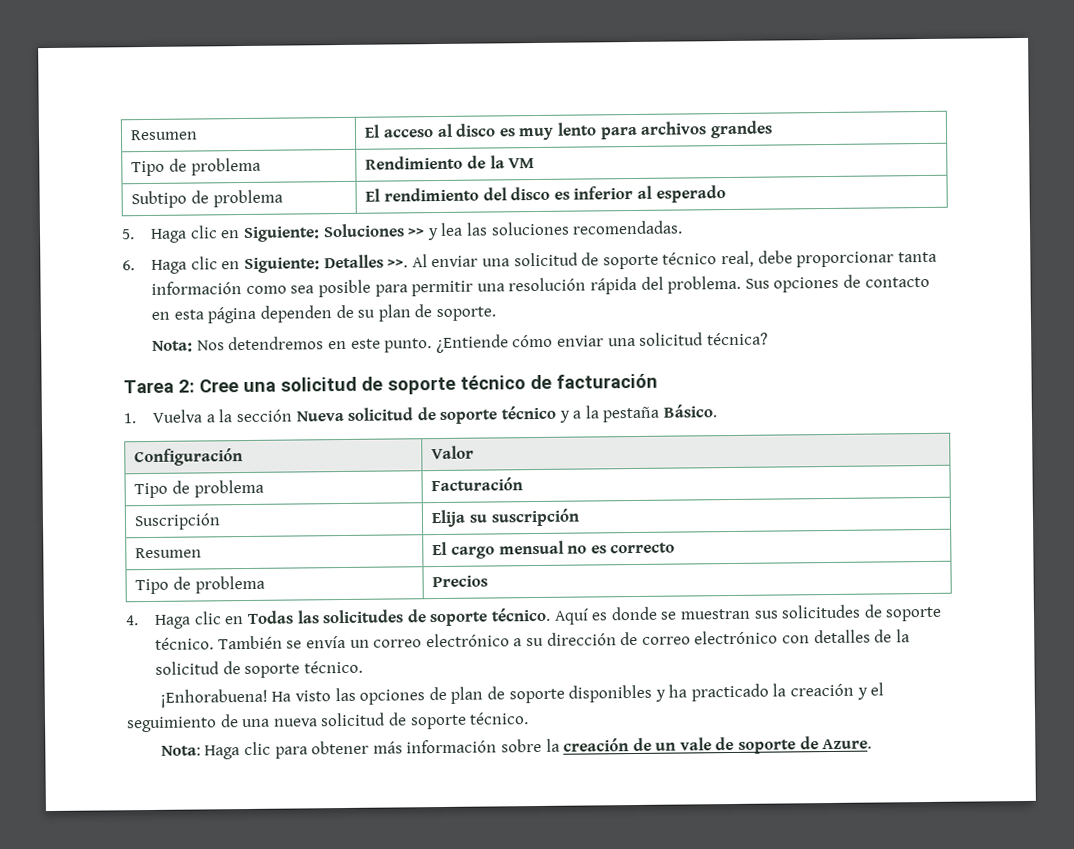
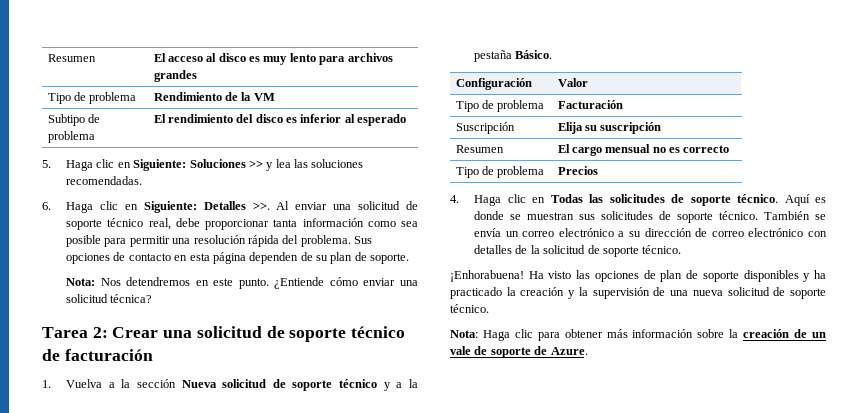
- Tarea 2: Cree una solicitud de soporte técnico de facturación
+ Tarea 2: Crear una solicitud de soporte técnico de facturación
- Ha visto las opciones de plan de soporte disponibles y ha practicado la creación y el seguimiento de una nueva solicitud de soporte técnico.
+ Ha visto las opciones de plan de soporte disponibles y ha practicado la creación y la supervisión de una nueva solicitud de soporte técnico.

